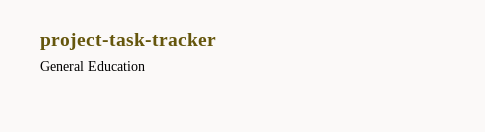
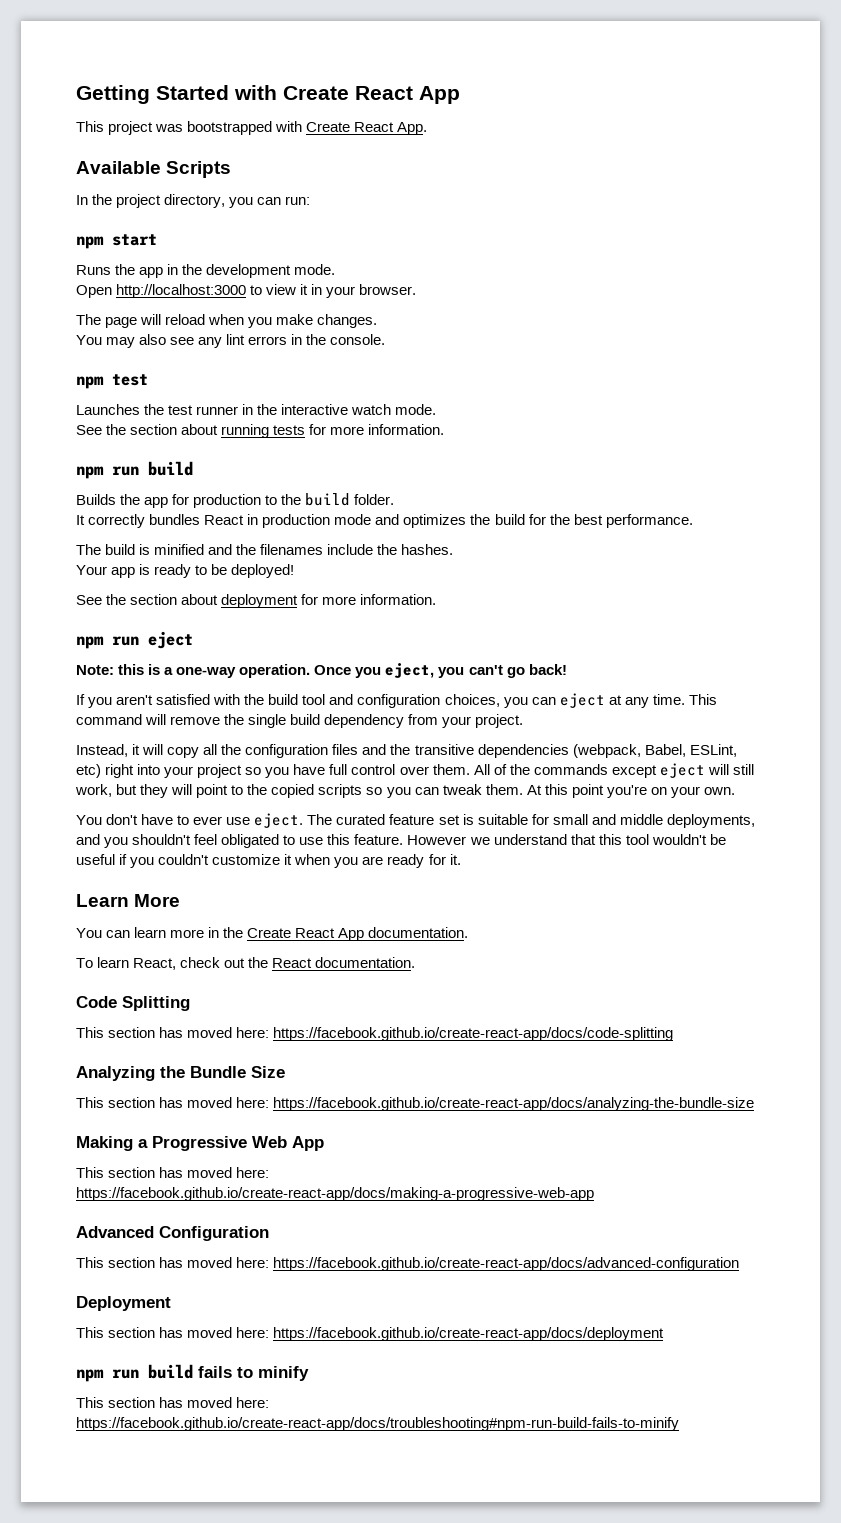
- project-task-tracker
- General Education
+ Getting Started with Create React App
+ This project was bootstrapped with Create React App.
+ Available Scripts
+ In the project directory, you can run:
+ npm start
+ Runs the app in the development mode.
+ Open http://localhost:3000 to view it in your browser.
+ The page will reload when you make changes.
+ You may also see any lint errors in the console.
+ npm test
+ Launches the test runner in the interactive watch mode.
+ See the section about running tests for more information.
+ npm run build
+ Builds the app for production to the build folder.
+ It correctly bundles React in production mode and optimizes the build for the best performance.
+ The build is minified and the filenames include the hashes.
+ Your app is ready to be deployed!
+ See the section about deployment for more information.
+ npm run eject
+ Note: this is a one-way operation. Once you eject, you can't go back!
+ If you aren't satisfied with the build tool and configuration choices, you can eject at any time. This command will remove the single build dependency from your project.
+ Instead, it will copy all the configuration files and the transitive dependencies (webpack, Babel, ESLint, etc) right into your project so you have full control over them. All of the commands except eject will still work, but they will point to the copied scripts so you can tweak them. At this point you're on your own.
+ You don't have to ever use eject. The curated feature set is suitable for small and middle deployments, and you shouldn't feel obligated to use this feature. However we understand that this tool wouldn't be useful if you couldn't customize it when you are ready for it.
+ Learn More
+ You can learn more in the Create React App documentation.
+ To learn React, check out the React documentation.
+ Code Splitting
+ This section has moved here: https://facebook.github.io/create-react-app/docs/code-splitting
+ Analyzing the Bundle Size
+ This section has moved here: https://facebook.github.io/create-react-app/docs/analyzing-the-bundle-size
+ Making a Progressive Web App
+ This section has moved here: https://facebook.github.io/create-react-app/docs/making-a-progressive-web-app
+ Advanced Configuration
+ This section has moved here: https://facebook.github.io/create-react-app/docs/advanced-configuration
+ Deployment
+ This section has moved here: https://facebook.github.io/create-react-app/docs/deployment
+ npm run build fails to minify
+ This section has moved here: https://facebook.github.io/create-react-app/docs/troubleshooting#npm-run-build-fails-to-minify

